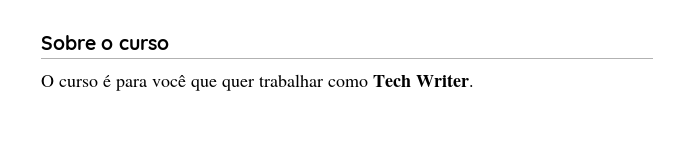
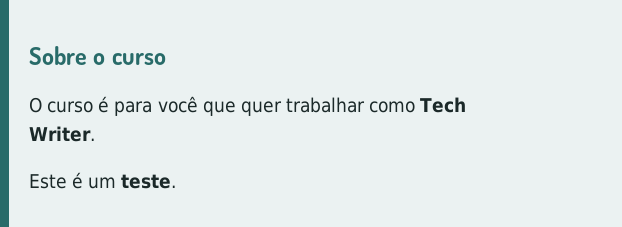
+ Este é um teste.

